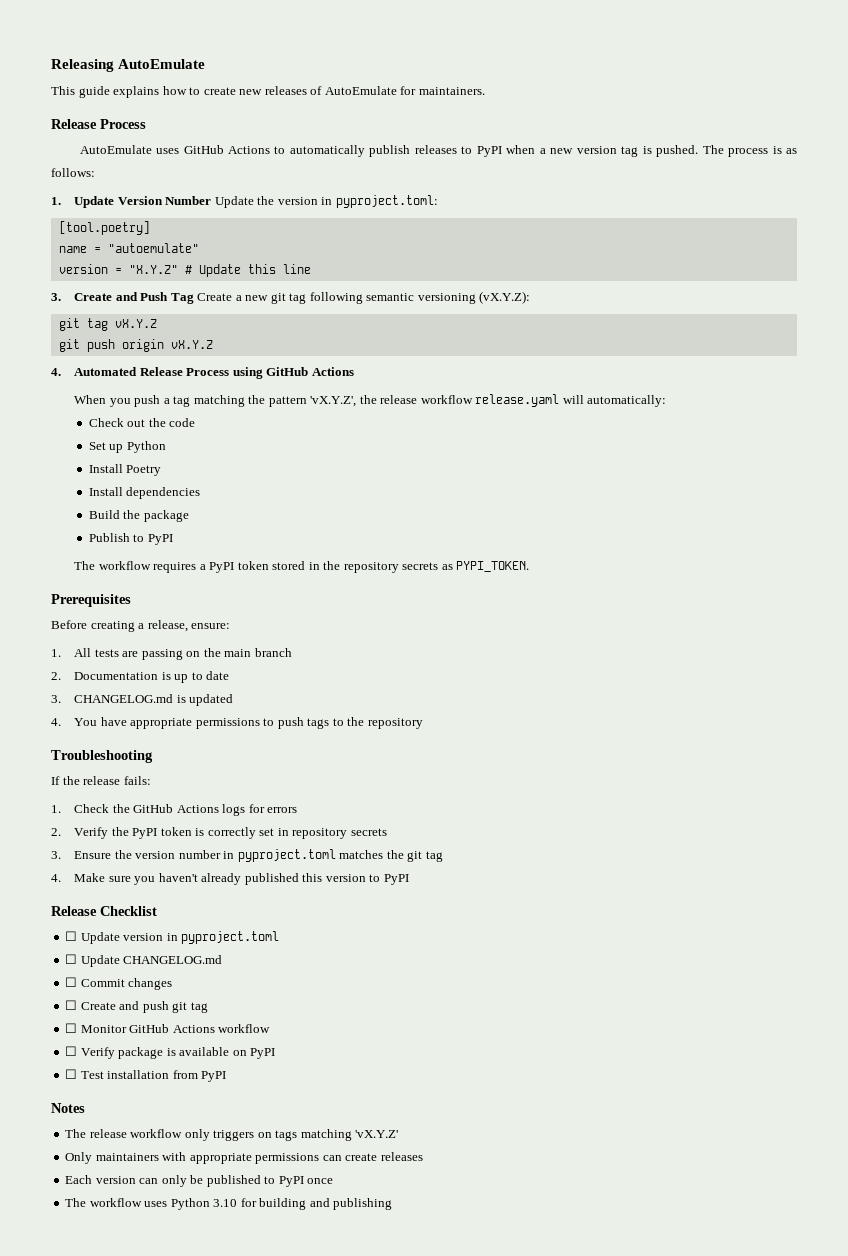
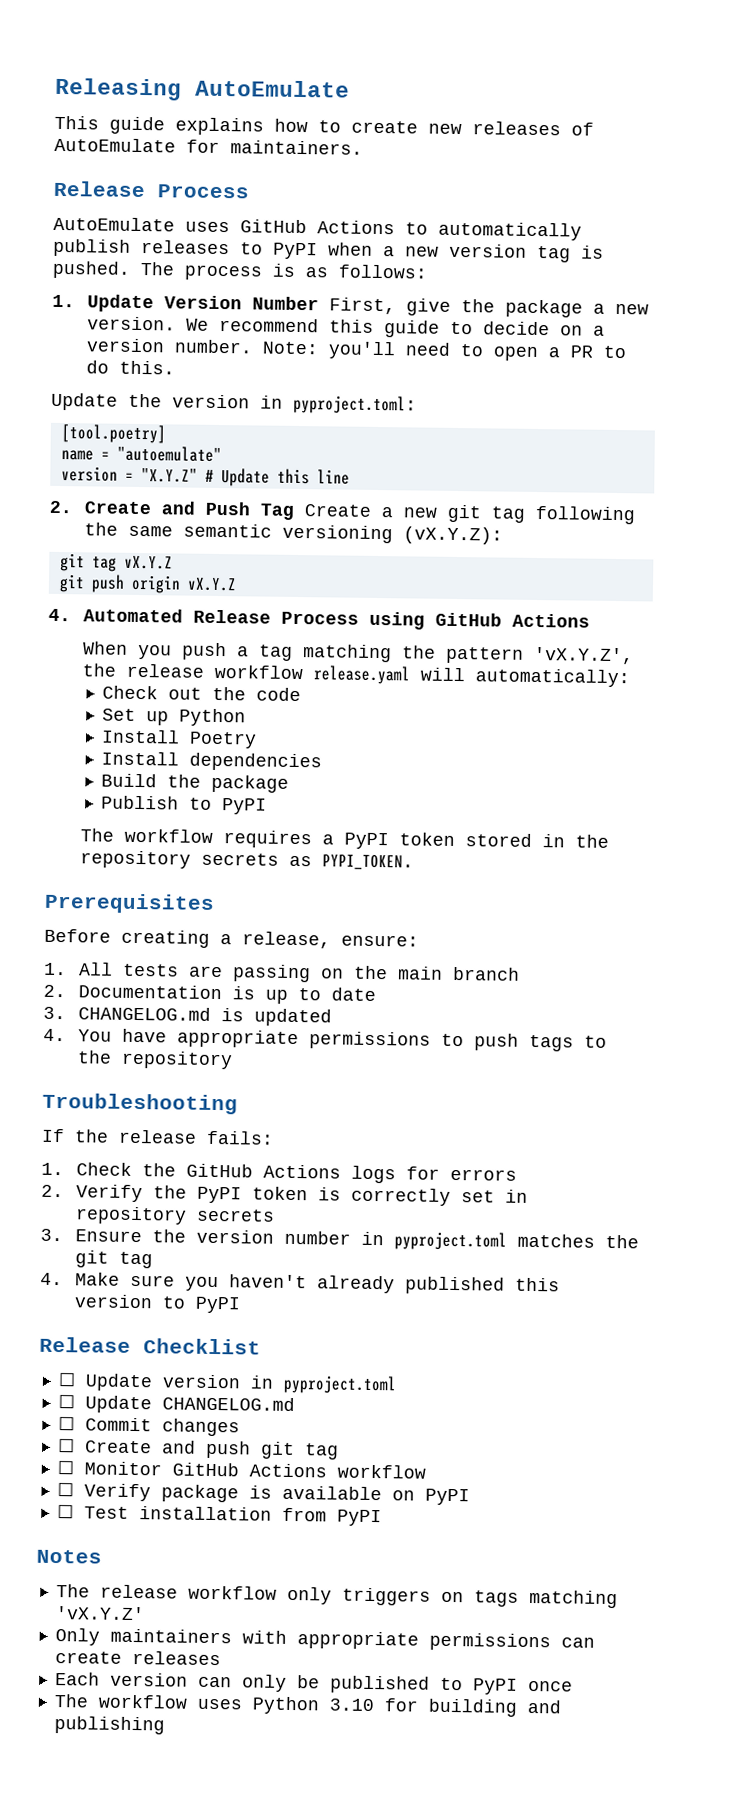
- 1. Update Version Number Update the version in pyproject.toml:
+ 1. Update Version Number First, give the package a new version. We recommend this guide to decide on a version number. Note: you'll need to open a PR to do this.
+ Update the version in pyproject.toml:
- 3. Create and Push Tag Create a new git tag following semantic versioning (vX.Y.Z):
+ 2. Create and Push Tag Create a new git tag following the same semantic versioning (vX.Y.Z):

